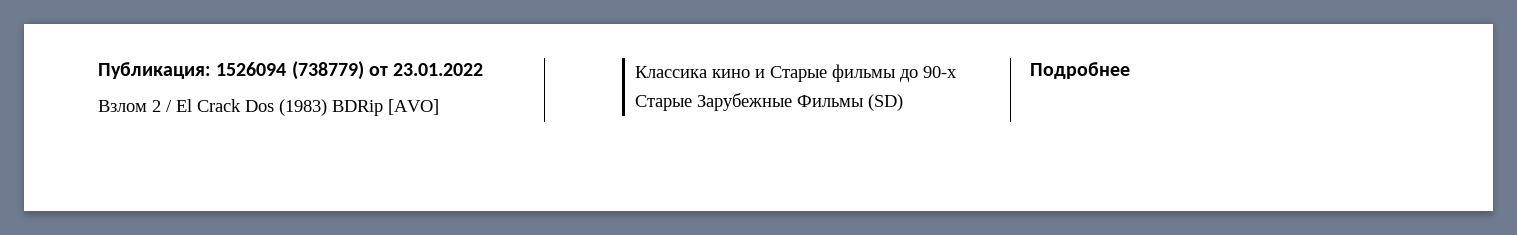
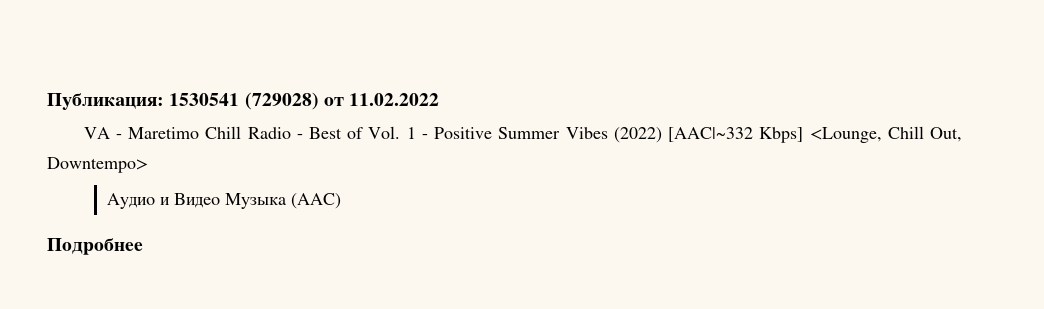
- Публикация: 1526094 (738779) от 23.01.2022
- Взлом 2 / El Crack Dos (1983) BDRip [AVO]
- Классика кино и Старые фильмы до 90-х Старые Зарубежные Фильмы (SD)
+ Публикация: 1530541 (729028) от 11.02.2022
+ VA - Maretimo Chill Radio - Best of Vol. 1 - Positive Summer Vibes (2022) [AAC|~332 Kbps] <Lounge, Chill Out, Downtempo>
+ Аудио и Видео Музыка (AAC)

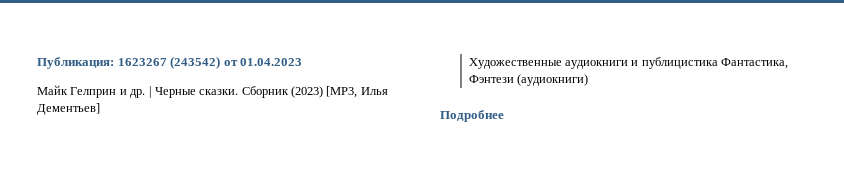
- Публикация: 1530541 (729028) от 11.02.2022
- VA - Maretimo Chill Radio - Best of Vol. 1 - Positive Summer Vibes (2022) [AAC|~332 Kbps] <Lounge, Chill Out, Downtempo>
- Аудио и Видео Музыка (AAC)
+ Публикация: 1623267 (243542) от 01.04.2023
+ Майк Гелприн и др. | Черные сказки. Сборник (2023) [MP3, Илья Дементьев]
+ Художественные аудиокниги и публицистика Фантастика, Фэнтези (аудиокниги)

